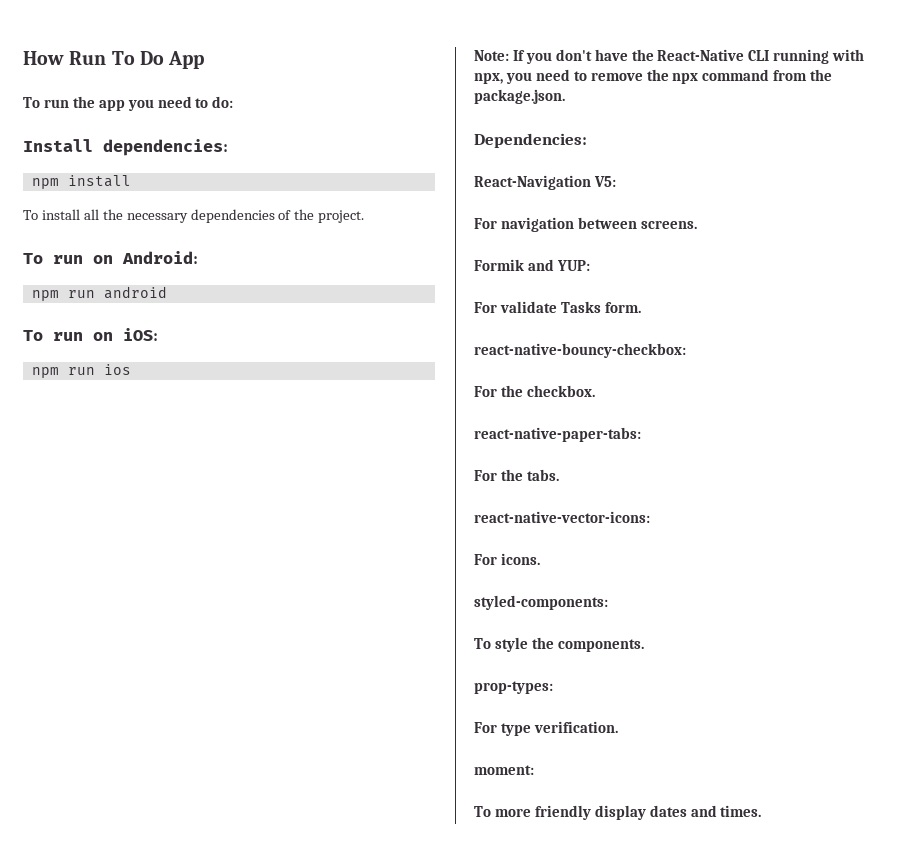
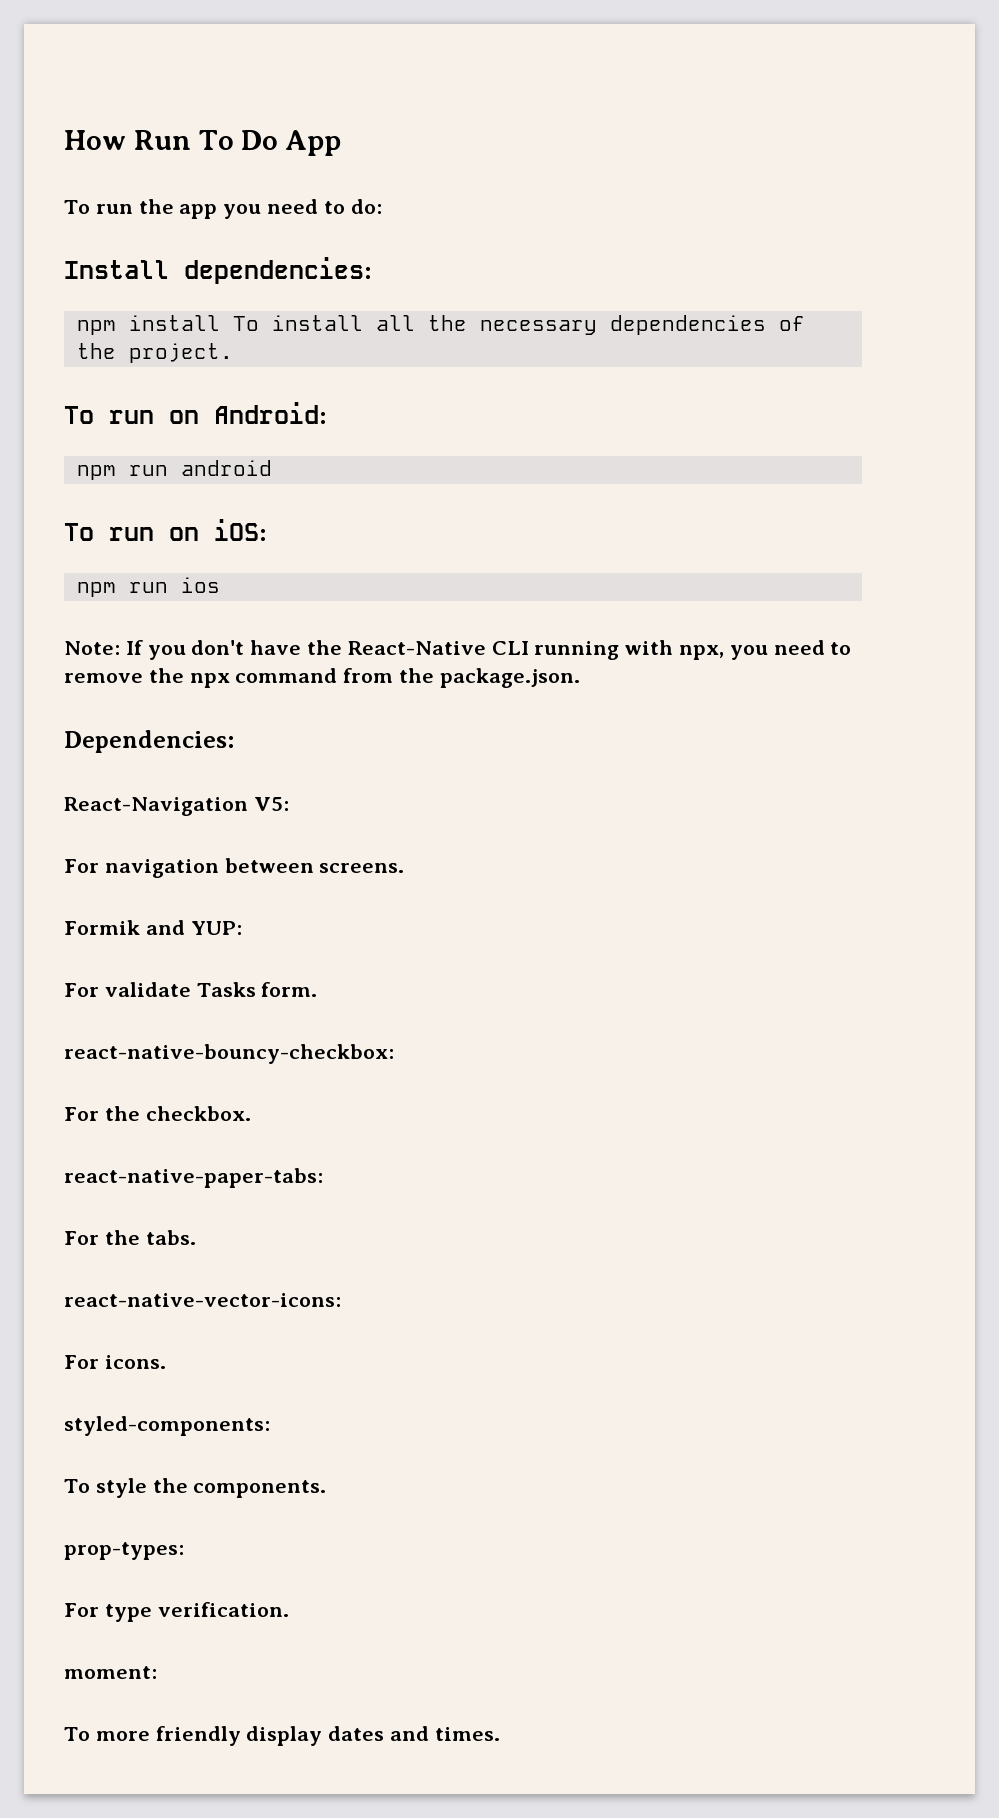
- npm install
- To install all the necessary dependencies of the project.
+ npm install To install all the necessary dependencies of the project.

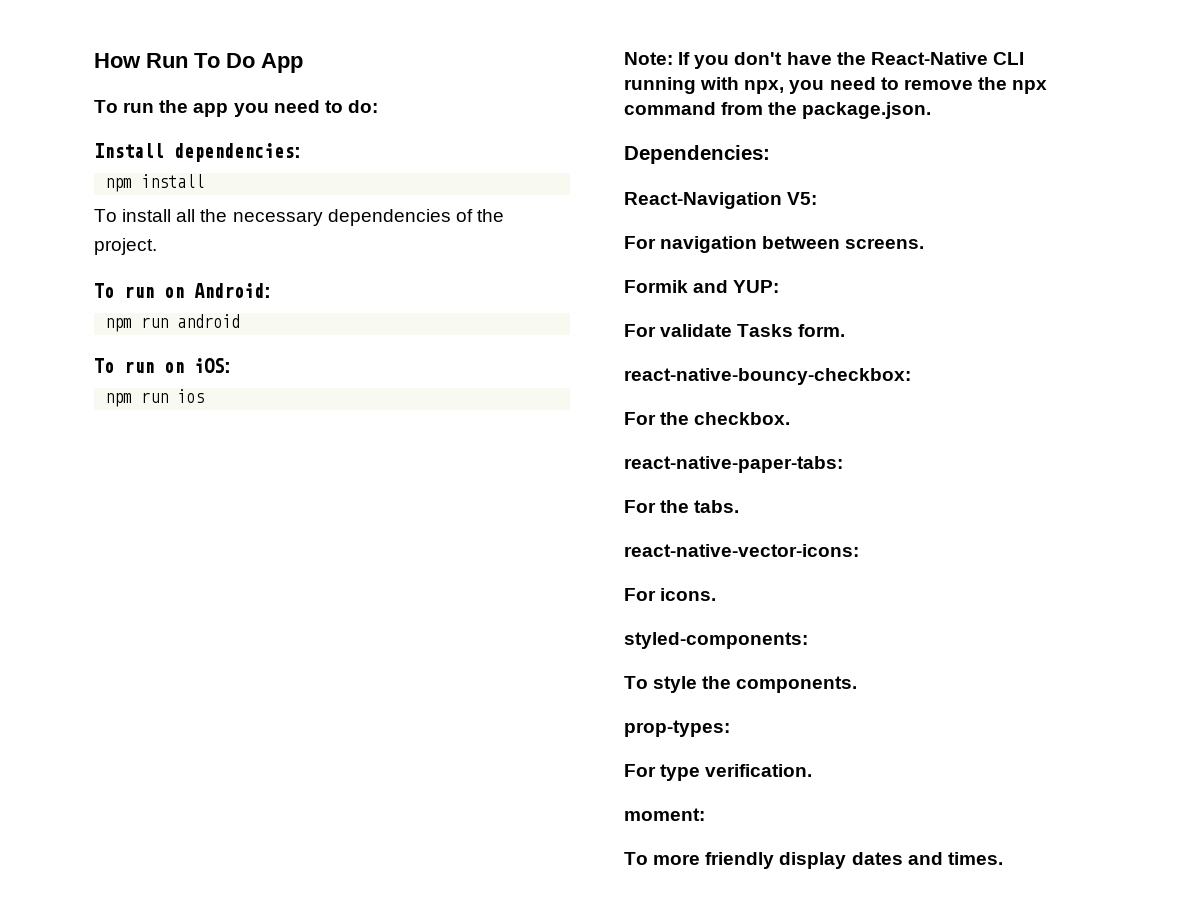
- npm install To install all the necessary dependencies of the project.
+ npm install
+ To install all the necessary dependencies of the project.

